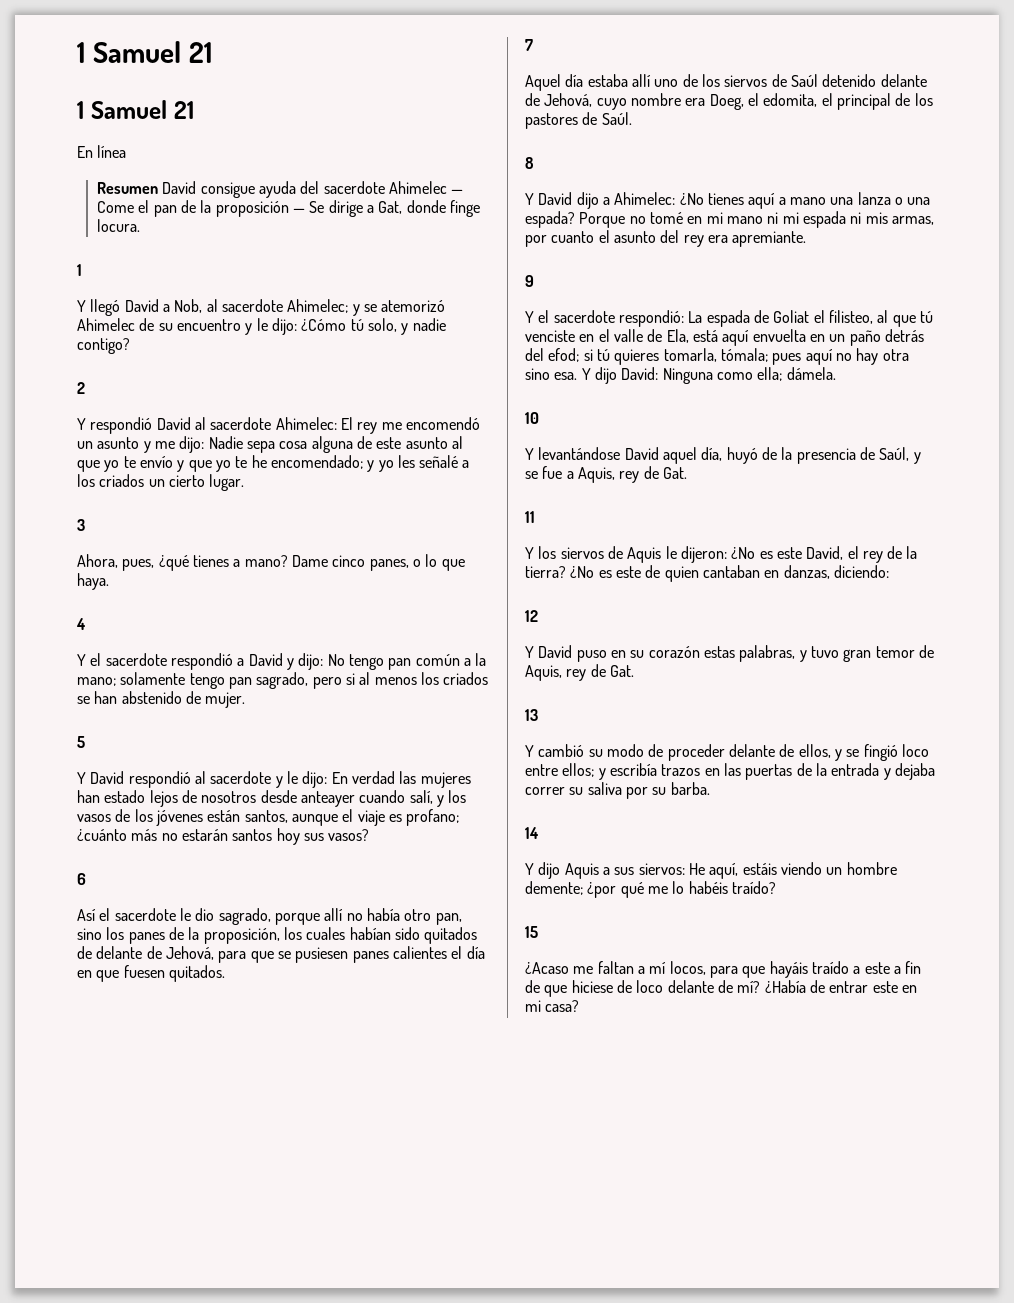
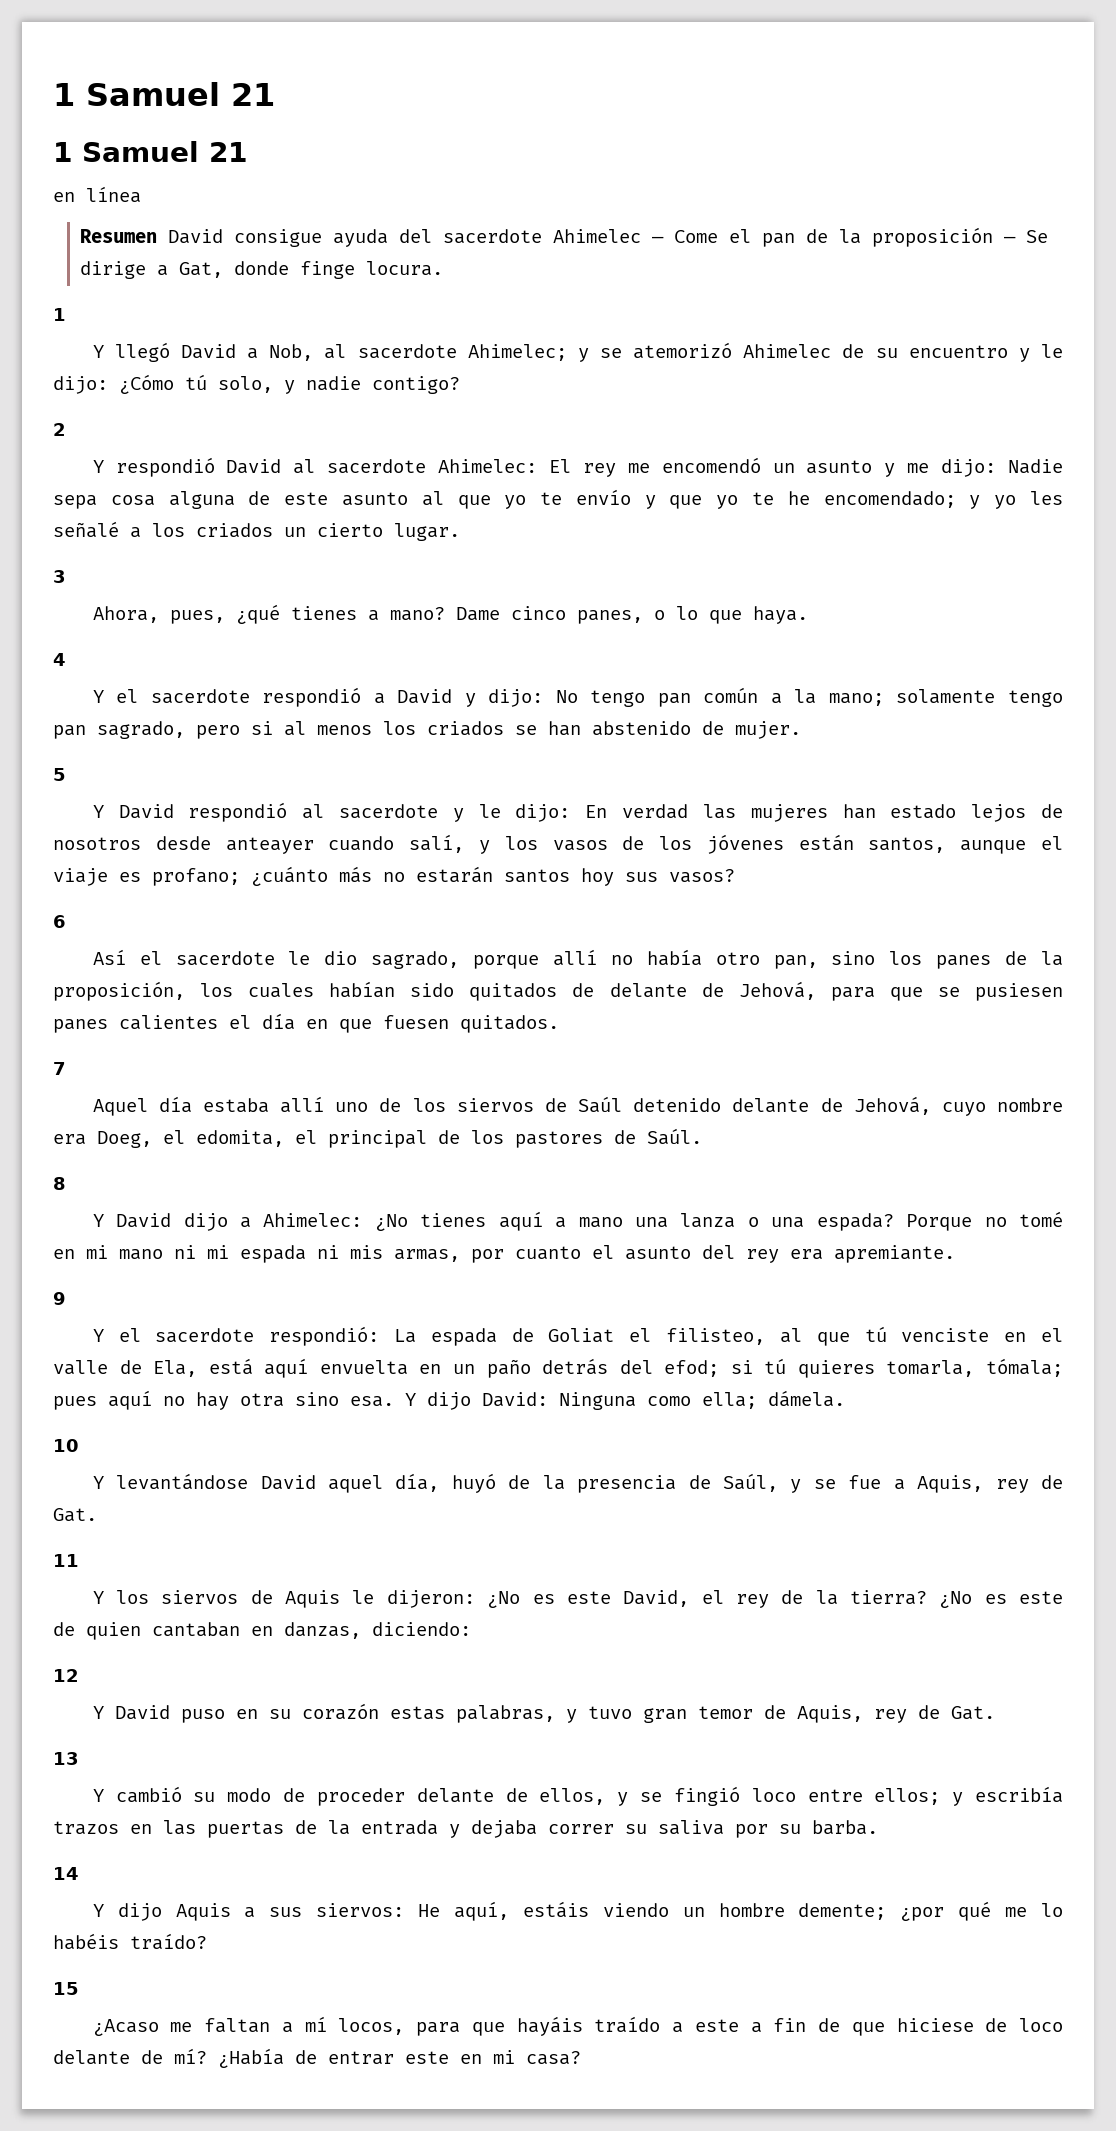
- En línea
+ en línea

